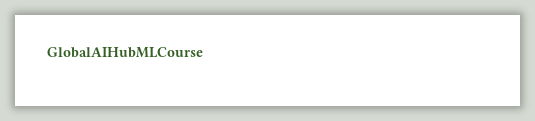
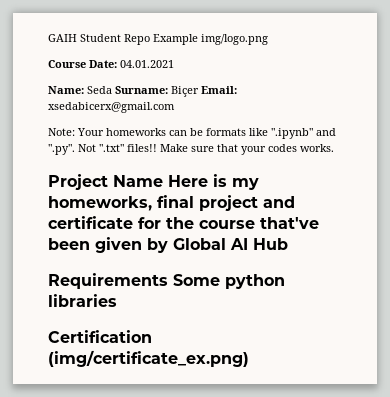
- GlobalAIHubMLCourse
+ GAIH Student Repo Example img/logo.png
+ Course Date: 04.01.2021
+ Name: Seda Surname: Biçer Email: xsedabicerx@gmail.com
+ Note: Your homeworks can be formats like ".ipynb" and ".py". Not ".txt" files!! Make sure that your codes works.
+ Project Name Here is my homeworks, final project and certificate for the course that've been given by Global AI Hub
+ Requirements Some python libraries
+ Certification (img/certificate_ex.png)

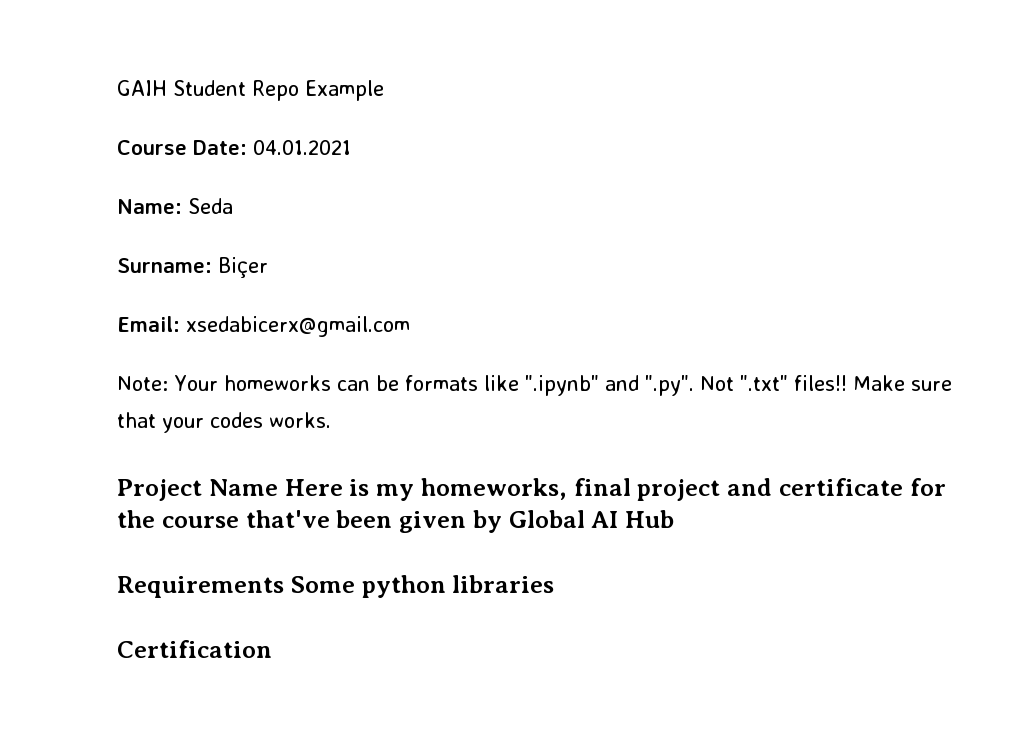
- GAIH Student Repo Example img/logo.png
+ GAIH Student Repo Example
- Name: Seda Surname: Biçer Email: xsedabicerx@gmail.com
+ Name: Seda
+ Surname: Biçer
+ Email: xsedabicerx@gmail.com
- Certification (img/certificate_ex.png)
+ Certification

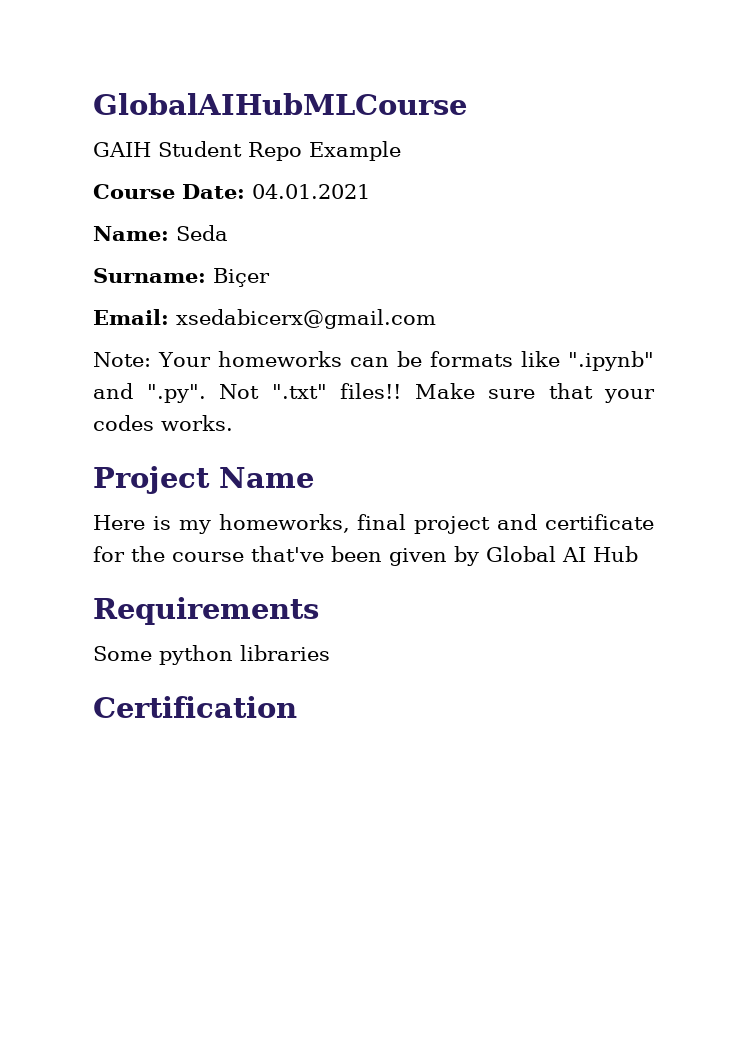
+ GlobalAIHubMLCourse
- Project Name Here is my homeworks, final project and certificate for the course that've been given by Global AI Hub
+ Project Name
+ Here is my homeworks, final project and certificate for the course that've been given by Global AI Hub
- Requirements Some python libraries
+ Requirements
+ Some python libraries

